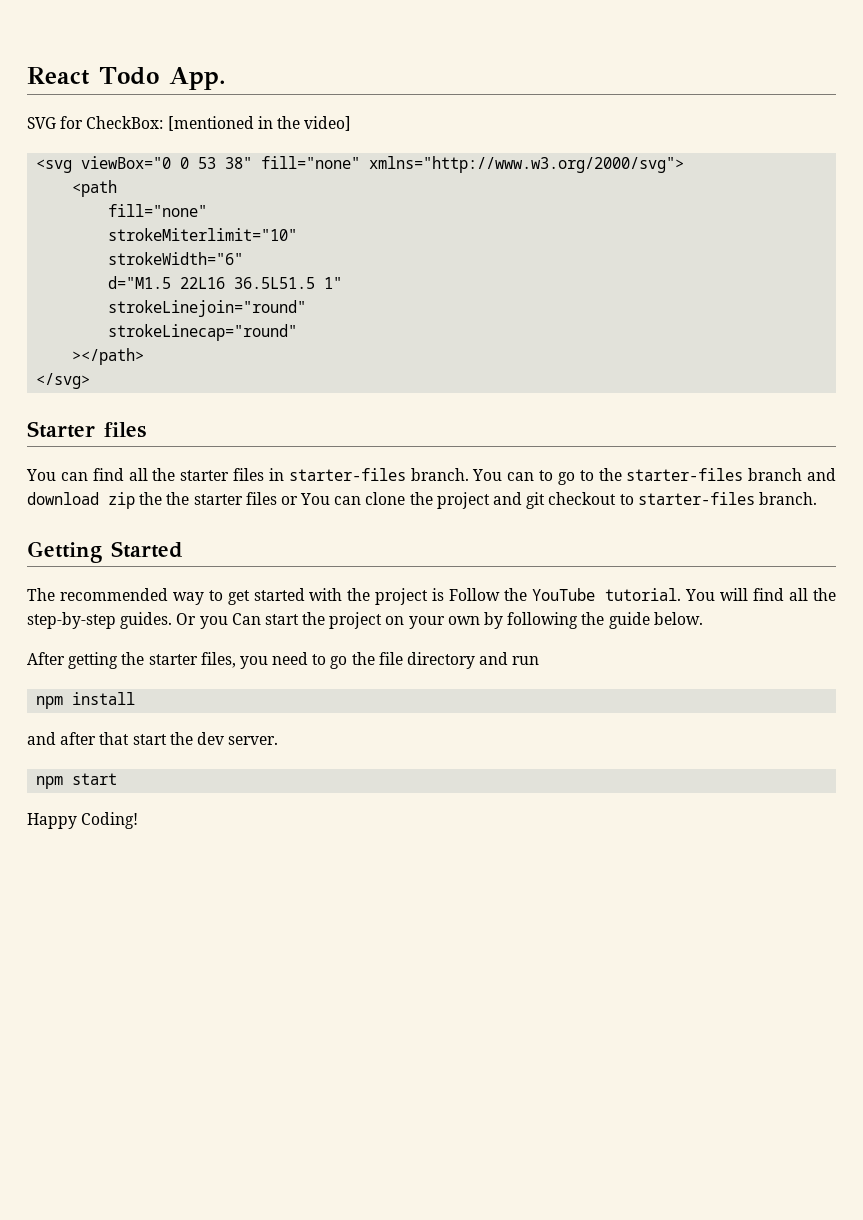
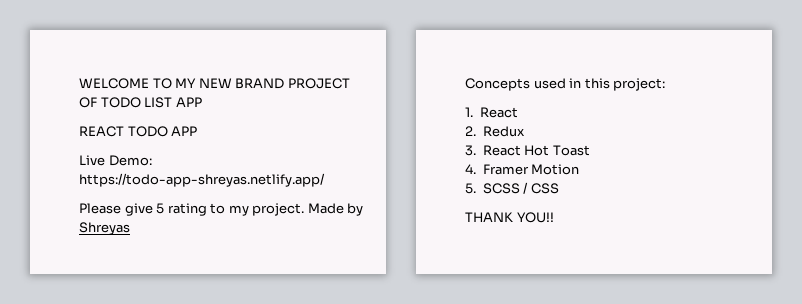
- React Todo App.
- SVG for CheckBox: [mentioned in the video]
- <svg viewBox="0 0 53 38" fill="none" xmlns="http://www.w3.org/2000/svg">
- <path
- fill="none"
- strokeMiterlimit="10"
- strokeWidth="6"
- d="M1.5 22L16 36.5L51.5 1"
- strokeLinejoin="round"
- strokeLinecap="round"
- ></path>
- </svg>
- Starter files
- You can find all the starter files in starter-files branch. You can to go to the starter-files branch and download zip the the starter files or You can clone the project and git checkout to starter-files branch.
- Getting Started
- The recommended way to get started with the project is Follow the YouTube tutorial. You will find all the step-by-step guides. Or you Can start the project on your own by following the guide below.
- After getting the starter files, you need to go the file directory and run
- npm install
- and after that start the dev server.
- npm start
- Happy Coding!
+ WELCOME TO MY NEW BRAND PROJECT OF TODO LIST APP
+ REACT TODO APP
+ Live Demo: https://todo-app-shreyas.netlify.app/
+ Please give 5 rating to my project. Made by Shreyas
+ Concepts used in this project:
+ 1. React
+ 2. Redux
+ 3. React Hot Toast
+ 4. Framer Motion
+ 5. SCSS / CSS
+ THANK YOU!!

